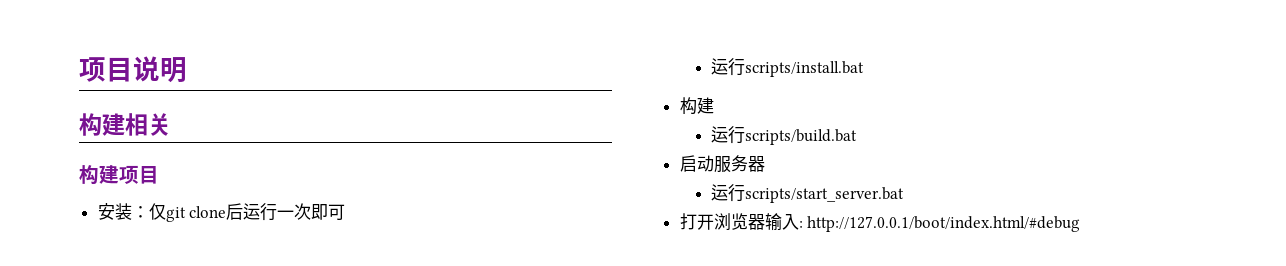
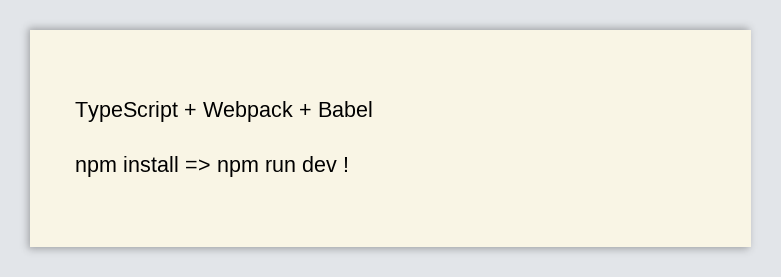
- 项目说明
- 构建相关
- 构建项目
- 安装：仅git clone后运行一次即可
- 运行scripts/install.bat
- 构建
- 运行scripts/build.bat
- 启动服务器
- 运行scripts/start_server.bat
- 打开浏览器输入: http://127.0.0.1/boot/index.html/#debug
+ TypeScript + Webpack + Babel
+ npm install => npm run dev !

